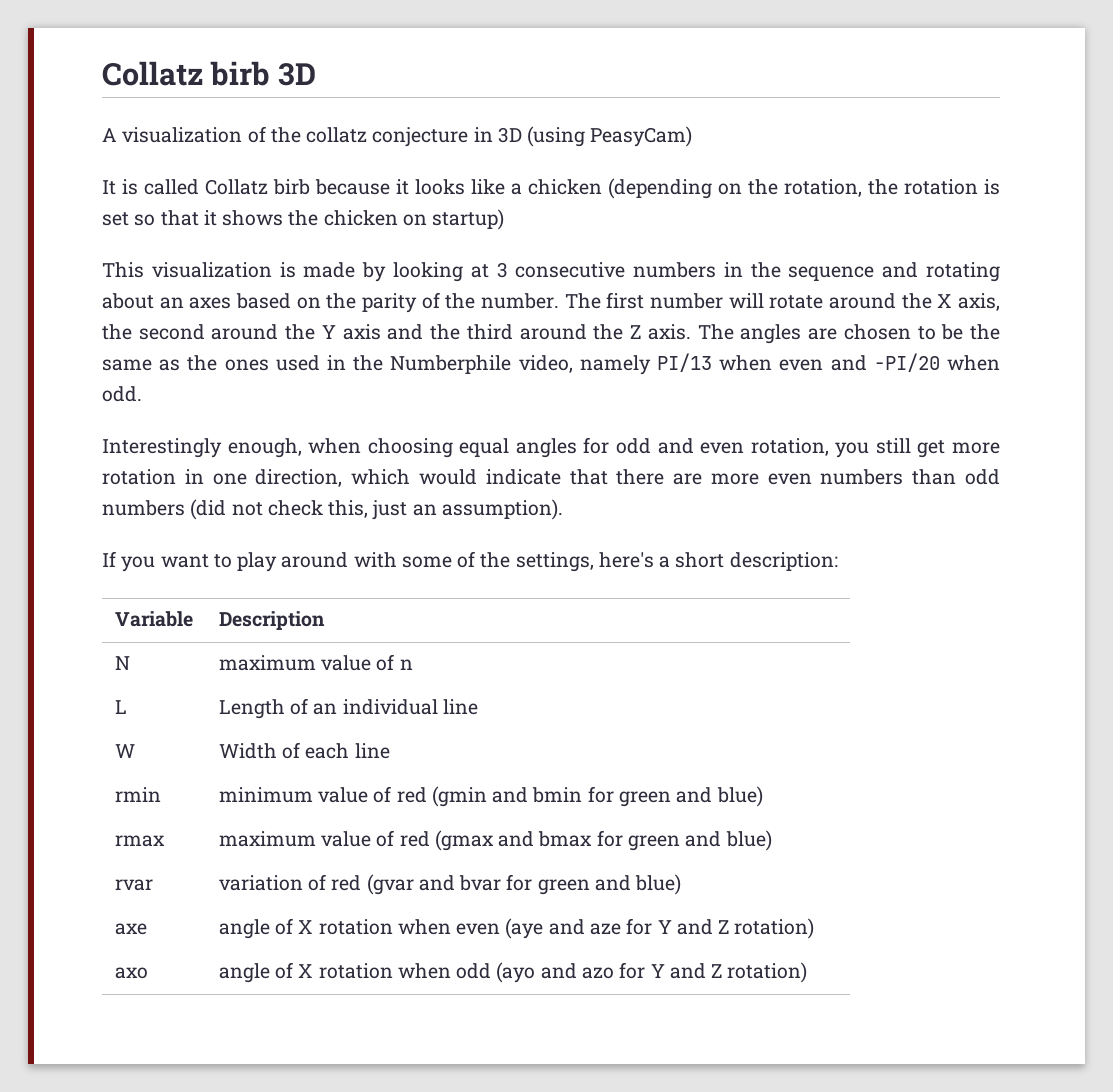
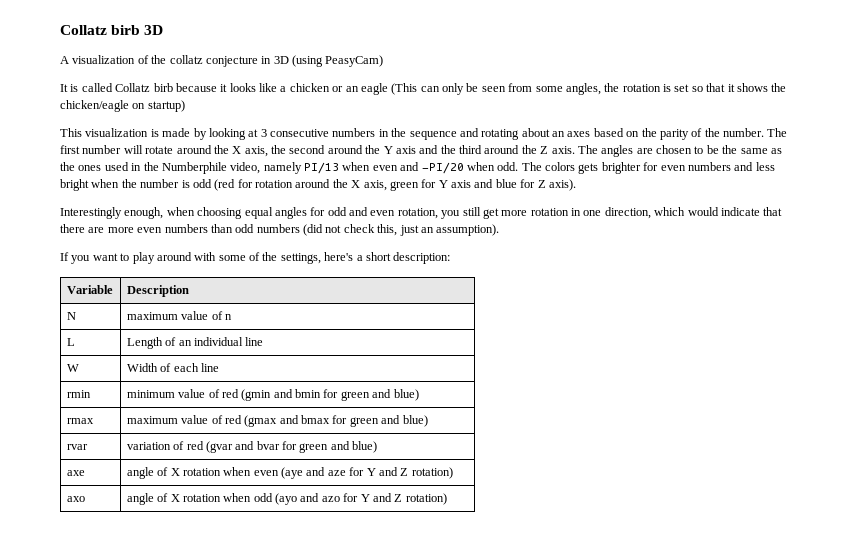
- It is called Collatz birb because it looks like a chicken (depending on the rotation, the rotation is set so that it shows the chicken on startup)
+ It is called Collatz birb because it looks like a chicken or an eagle (This can only be seen from some angles, the rotation is set so that it shows the chicken/eagle on startup)
+ The colors gets brighter for even numbers and less bright when the number is odd (red for rotation around the X axis, green for Y axis and blue for Z axis).

